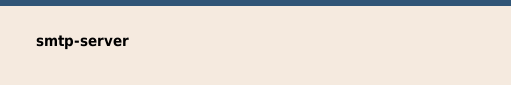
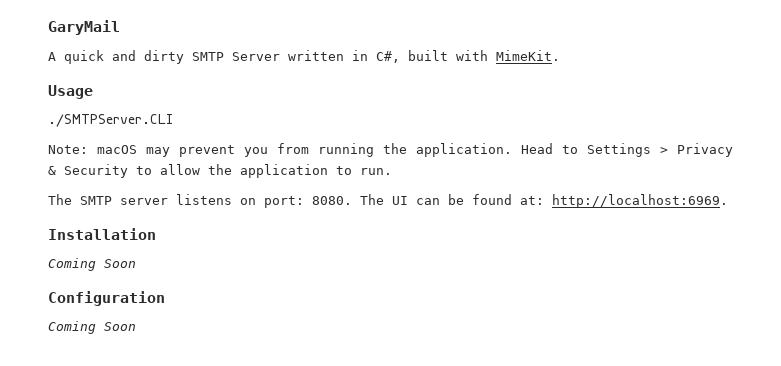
- smtp-server
+ GaryMail
+ A quick and dirty SMTP Server written in C#, built with MimeKit.
+ Usage
+ ./SMTPServer.CLI
+ Note: macOS may prevent you from running the application. Head to Settings > Privacy & Security to allow the application to run.
+ The SMTP server listens on port: 8080. The UI can be found at: http://localhost:6969.
+ Installation
+ Coming Soon
+ Configuration
+ Coming Soon

